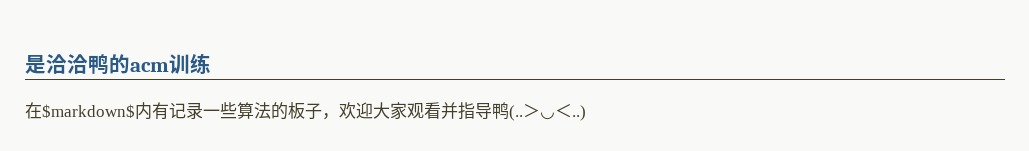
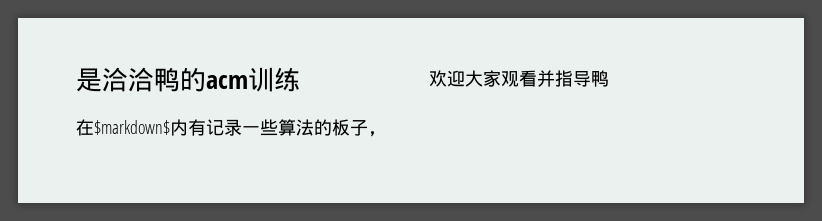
- 在$markdown$内有记录一些算法的板子，欢迎大家观看并指导鸭(..＞◡＜..)
+ 在$markdown$内有记录一些算法的板子，欢迎大家观看并指导鸭

